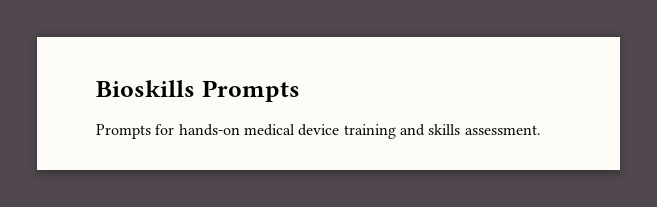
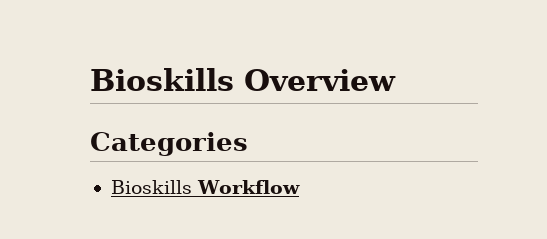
- Bioskills Prompts
- Prompts for hands-on medical device training and skills assessment.
+ Bioskills Overview
+ Categories
+ Bioskills Workflow

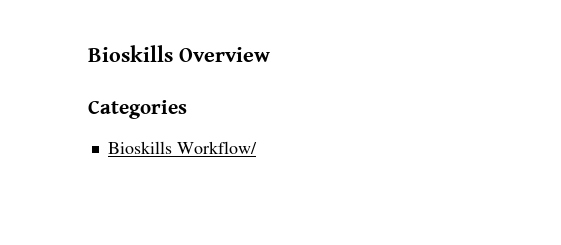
- Bioskills Workflow
+ Bioskills Workflow/

